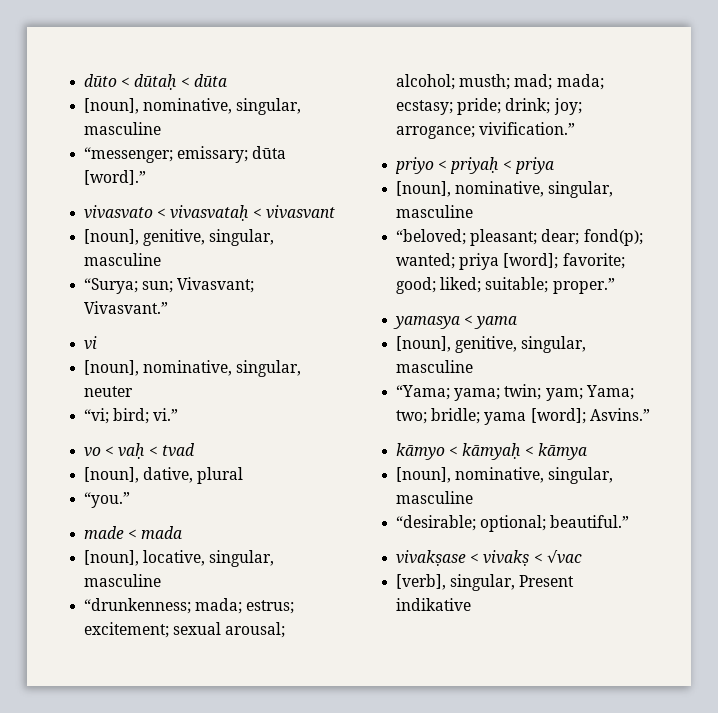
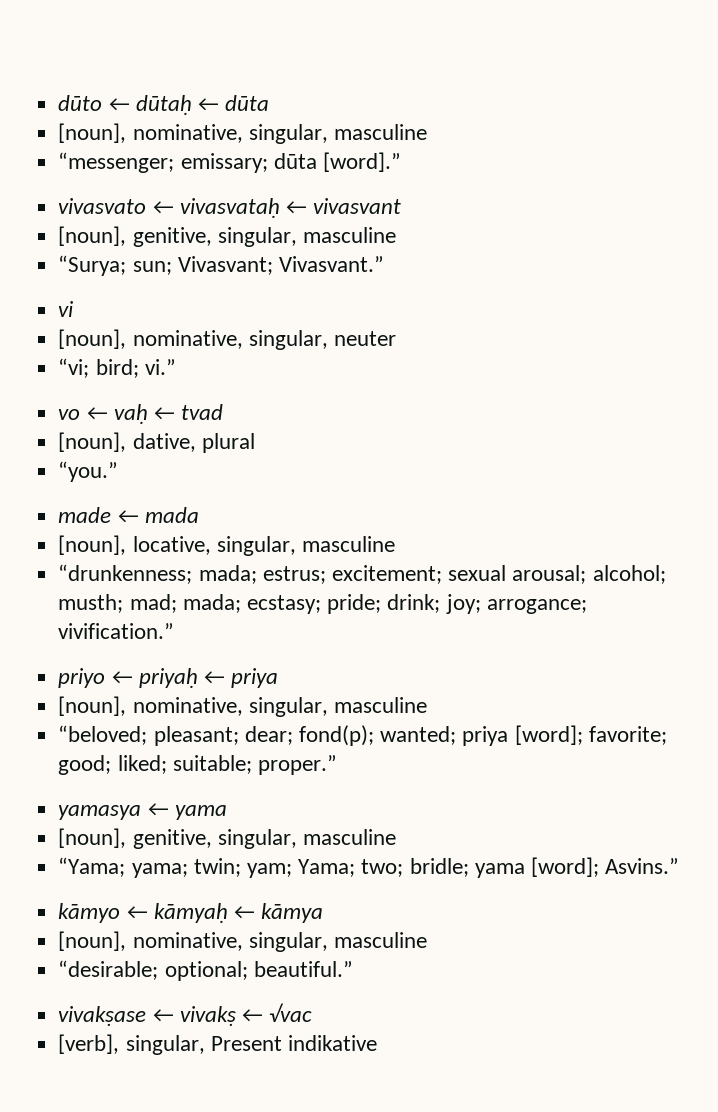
- dūto < dūtaḥ < dūta
+ dūto ← dūtaḥ ← dūta
- vivasvato < vivasvataḥ < vivasvant
+ vivasvato ← vivasvataḥ ← vivasvant
- vo < vaḥ < tvad
+ vo ← vaḥ ← tvad
- made < mada
+ made ← mada
- priyo < priyaḥ < priya
+ priyo ← priyaḥ ← priya
- yamasya < yama
+ yamasya ← yama
- kāmyo < kāmyaḥ < kāmya
+ kāmyo ← kāmyaḥ ← kāmya
- vivakṣase < vivakṣ < √vac
+ vivakṣase ← vivakṣ ← √vac

